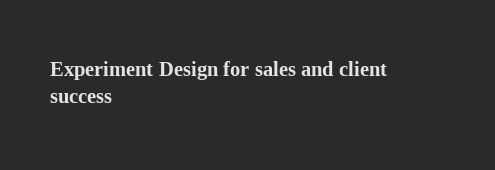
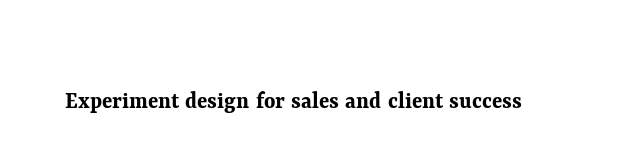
- Experiment Design for sales and client success
+ Experiment design for sales and client success

